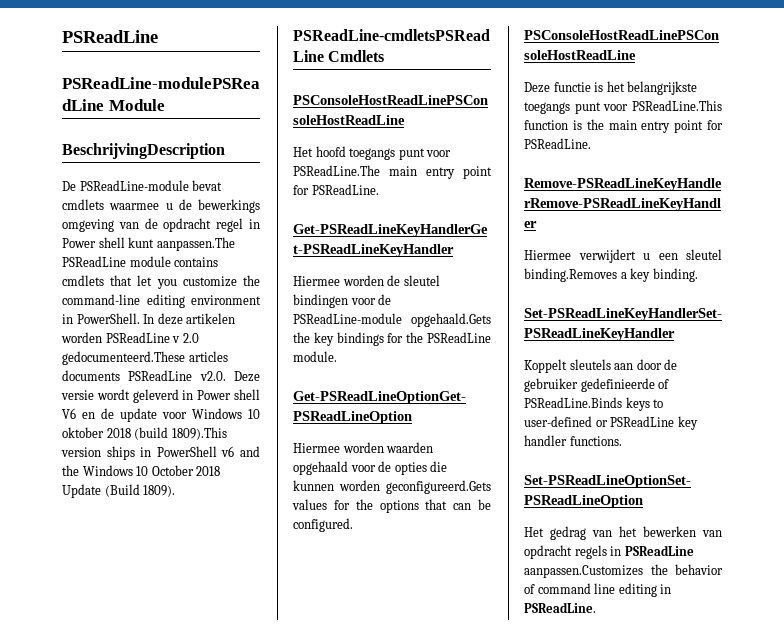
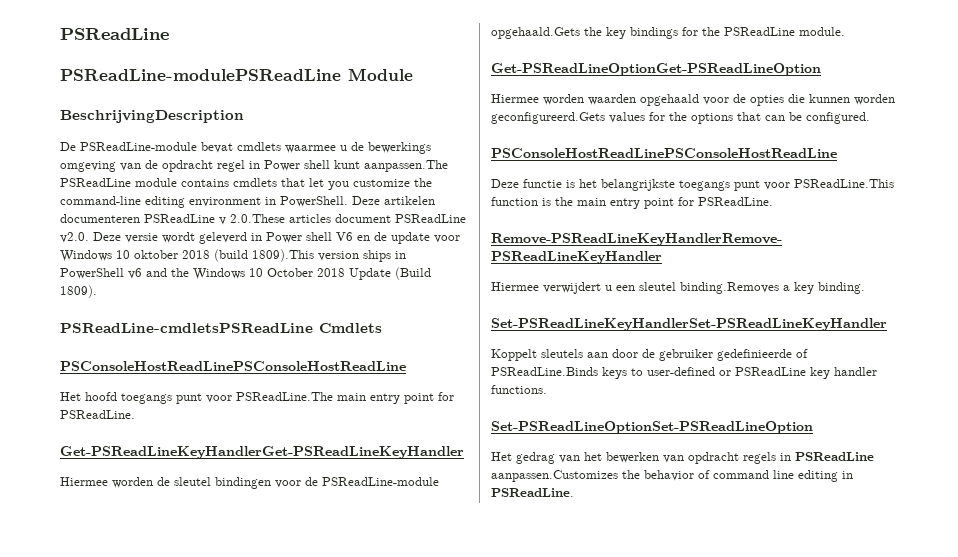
- In deze artikelen worden PSReadLine v 2.0 gedocumenteerd.These articles documents PSReadLine v2.0. Deze versie wordt geleverd in Power shell V6 en de update voor Windows 10 oktober 2018 (build 1809).This version ships in PowerShell v6 and the Windows 10 October 2018 Update (Build 1809).
+ Deze artikelen documenteren PSReadLine v 2.0.These articles document PSReadLine v2.0. Deze versie wordt geleverd in Power shell V6 en de update voor Windows 10 oktober 2018 (build 1809).This version ships in PowerShell v6 and the Windows 10 October 2018 Update (Build 1809).

